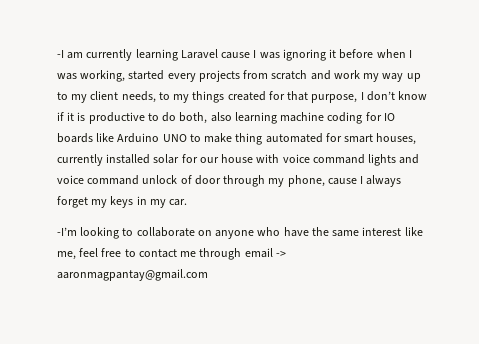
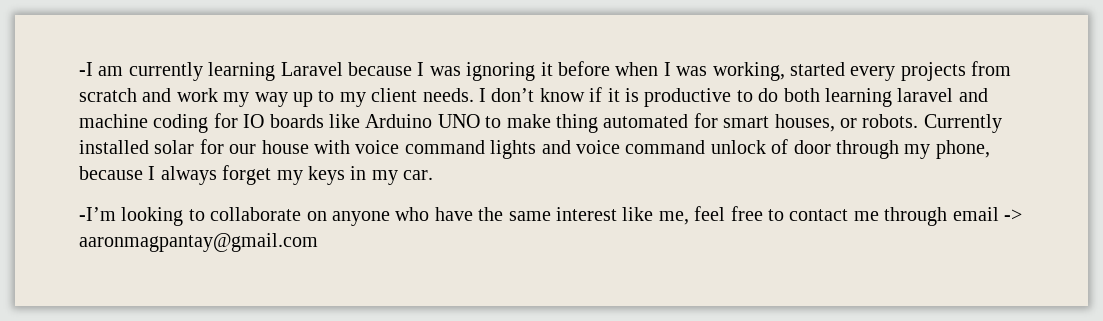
- -I am currently learning Laravel cause I was ignoring it before when I was working, started every projects from scratch and work my way up to my client needs, to my things created for that purpose, I don’t know if it is productive to do both, also learning machine coding for IO boards like Arduino UNO to make thing automated for smart houses, currently installed solar for our house with voice command lights and voice command unlock of door through my phone, cause I always forget my keys in my car.
+ -I am currently learning Laravel because I was ignoring it before when I was working, started every projects from scratch and work my way up to my client needs. I don’t know if it is productive to do both learning laravel and machine coding for IO boards like Arduino UNO to make thing automated for smart houses, or robots. Currently installed solar for our house with voice command lights and voice command unlock of door through my phone, because I always forget my keys in my car.

